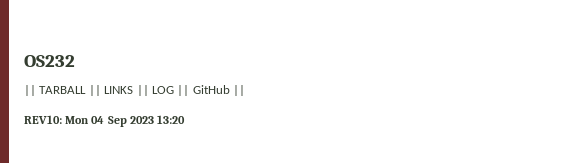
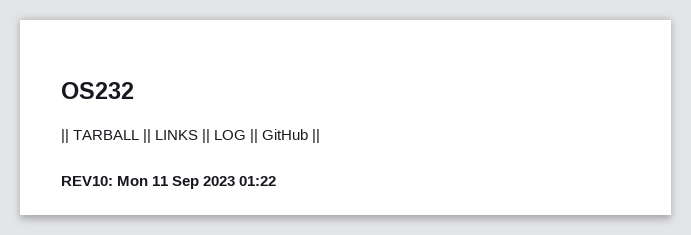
- REV10: Mon 04 Sep 2023 13:20
+ REV10: Mon 11 Sep 2023 01:22

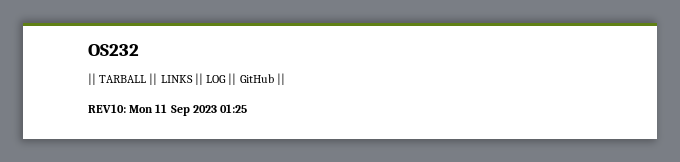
- REV10: Mon 11 Sep 2023 01:22
+ REV10: Mon 11 Sep 2023 01:25

